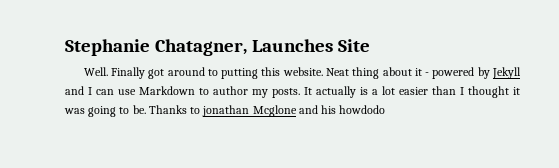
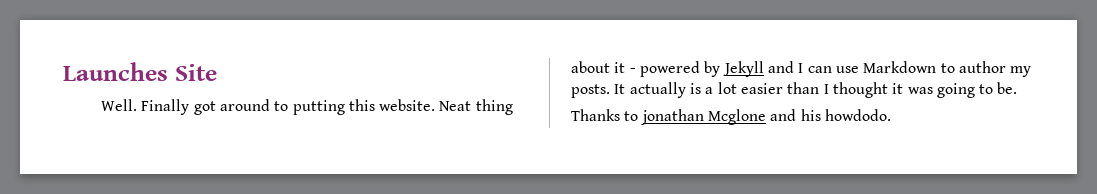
- Stephanie Chatagner, Launches Site
+ Launches Site
- It actually is a lot easier than I thought it was going to be. Thanks to jonathan Mcglone and his howdodo
+ It actually is a lot easier than I thought it was going to be.
+ Thanks to jonathan Mcglone and his howdodo.

